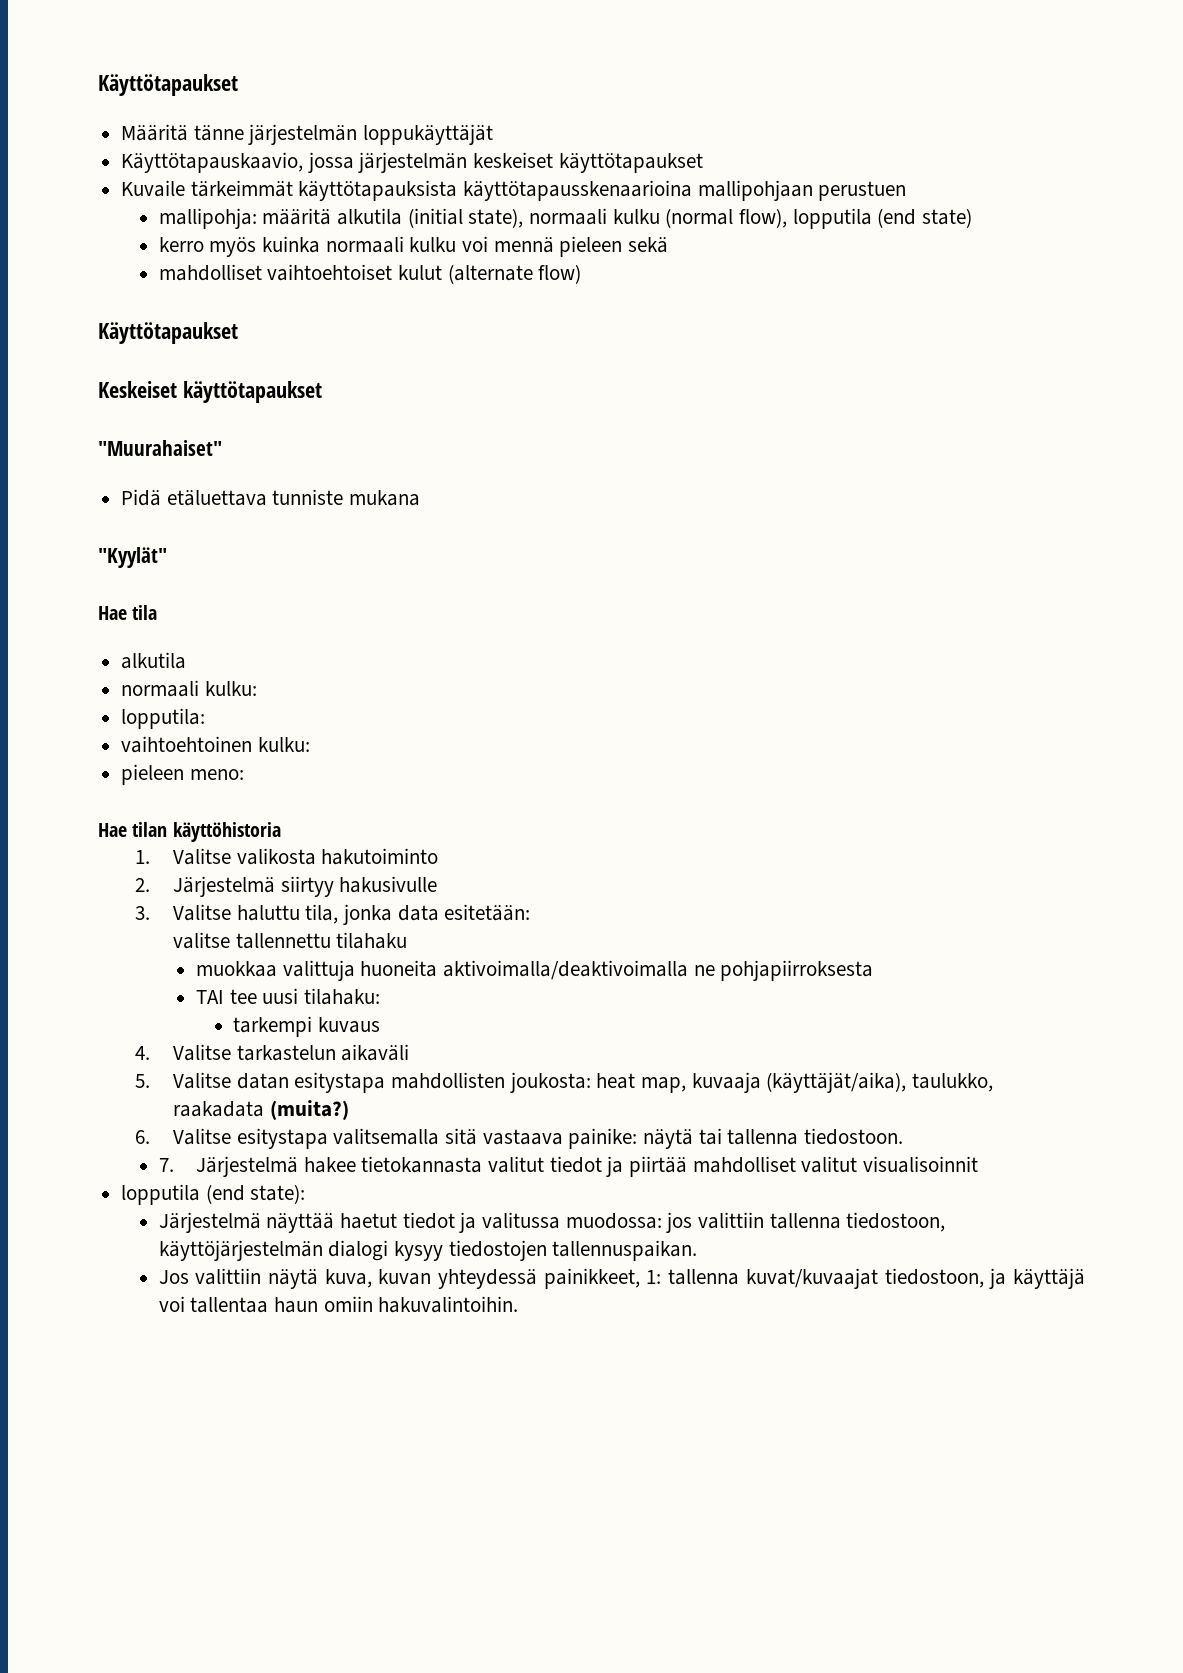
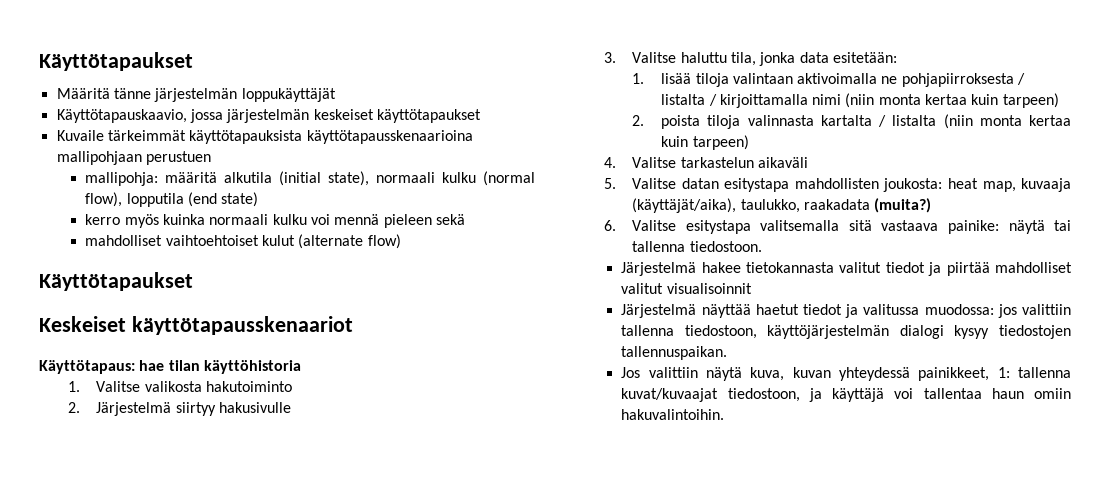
- Keskeiset käyttötapaukset
- "Muurahaiset"
- Pidä etäluettava tunniste mukana
- "Kyylät"
- Hae tila
- alkutila
- normaali kulku:
- lopputila:
- vaihtoehtoinen kulku:
- pieleen meno:
- Hae tilan käyttöhistoria
+ Keskeiset käyttötapausskenaariot
+ Käyttötapaus: hae tilan käyttöhistoria
- valitse tallennettu tilahaku
- muokkaa valittuja huoneita aktivoimalla/deaktivoimalla ne pohjapiirroksesta
- TAI tee uusi tilahaku:
- tarkempi kuvaus
+ 1. lisää tiloja valintaan aktivoimalla ne pohjapiirroksesta / listalta / kirjoittamalla nimi (niin monta kertaa kuin tarpeen)
+ 2. poista tiloja valinnasta kartalta / listalta (niin monta kertaa kuin tarpeen)
- 7. Järjestelmä hakee tietokannasta valitut tiedot ja piirtää mahdolliset valitut visualisoinnit
+ Järjestelmä hakee tietokannasta valitut tiedot ja piirtää mahdolliset valitut visualisoinnit
- lopputila (end state):

